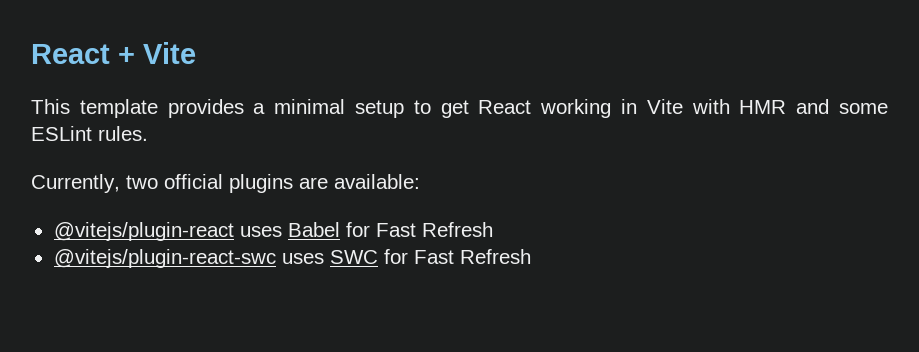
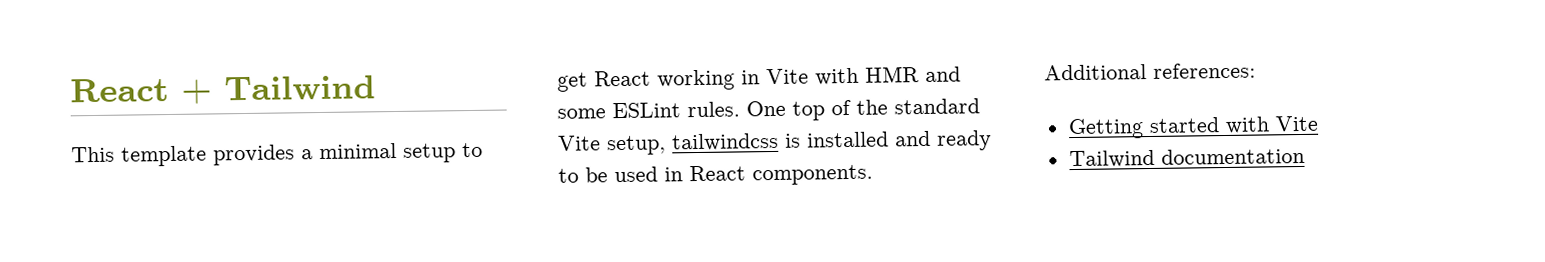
- React + Vite
+ React + Tailwind
- This template provides a minimal setup to get React working in Vite with HMR and some ESLint rules.
- Currently, two official plugins are available:
- @vitejs/plugin-react uses Babel for Fast Refresh
- @vitejs/plugin-react-swc uses SWC for Fast Refresh
+ This template provides a minimal setup to get React working in Vite with HMR and some ESLint rules. One top of the standard Vite setup, tailwindcss is installed and ready to be used in React components.
+ Additional references:
+ Getting started with Vite
+ Tailwind documentation

